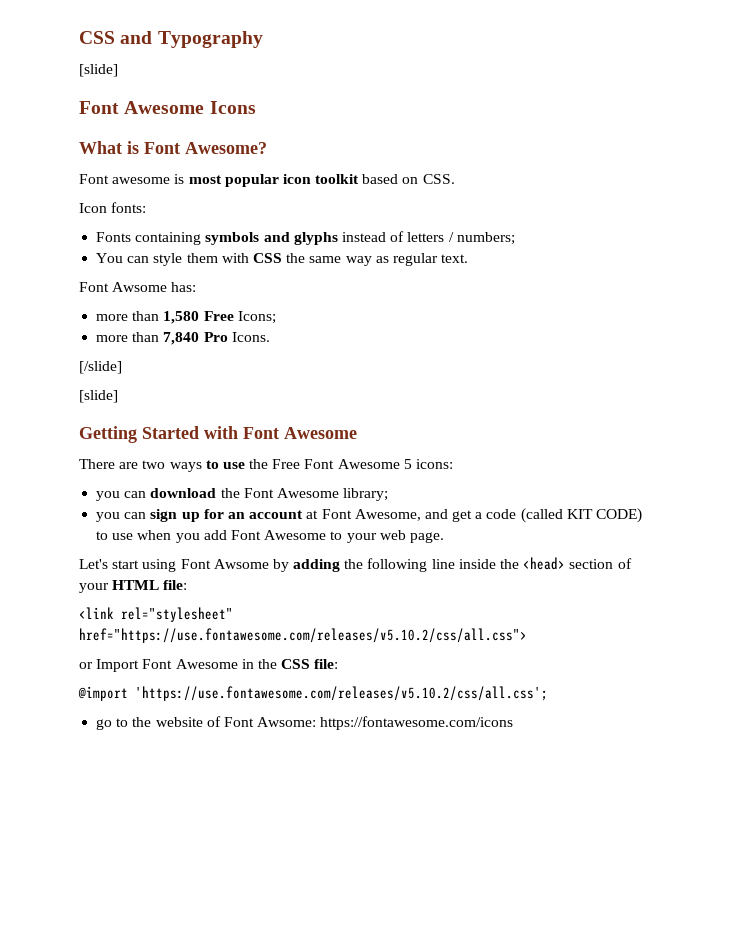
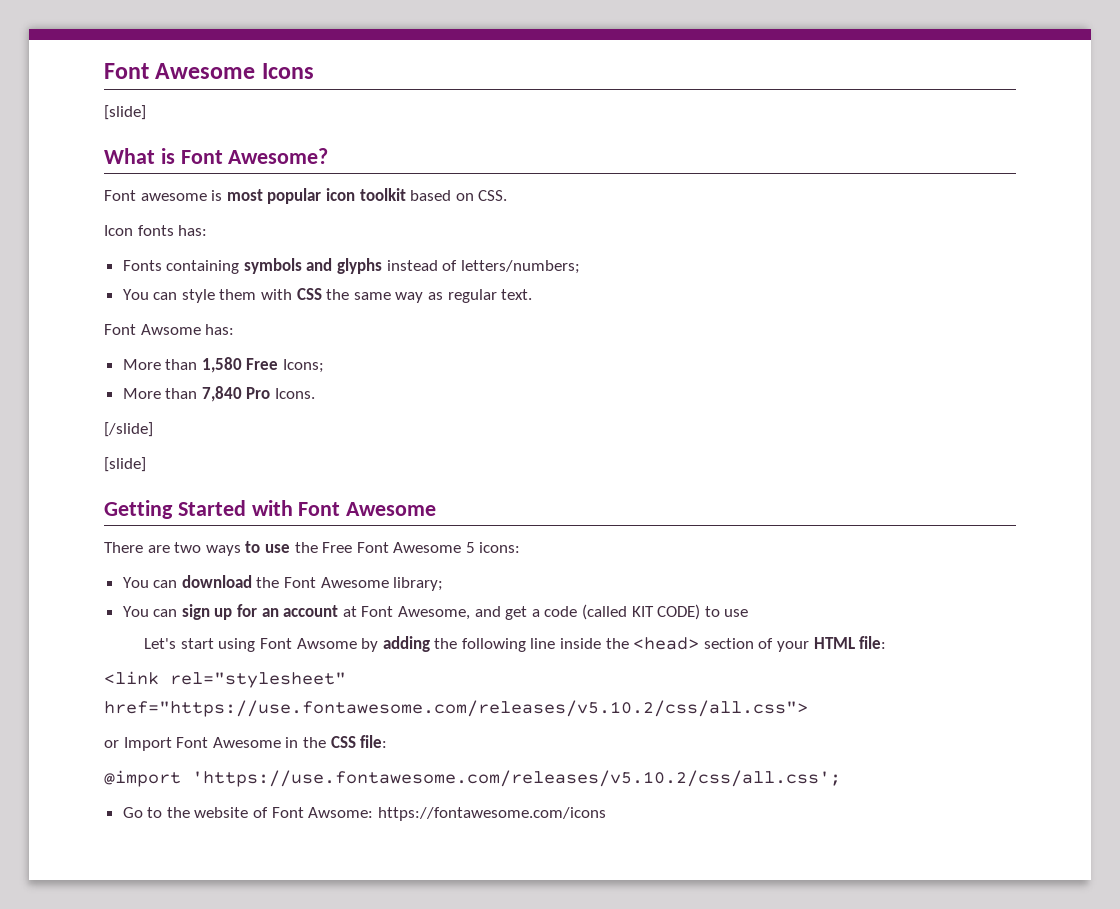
- CSS and Typography
- [slide]
  Font Awesome Icons
+ [slide]
- Icon fonts:
+ Icon fonts has:
- Fonts containing symbols and glyphs instead of letters / numbers;
+ Fonts containing symbols and glyphs instead of letters/numbers;
- more than 1,580 Free Icons;
+ More than 1,580 Free Icons;
- more than 7,840 Pro Icons.
+ More than 7,840 Pro Icons.
- you can download the Font Awesome library;
+ You can download the Font Awesome library;
- you can sign up for an account at Font Awesome, and get a code (called KIT CODE) to use when you add Font Awesome to your web page.
+ You can sign up for an account at Font Awesome, and get a code (called KIT CODE) to use
- go to the website of Font Awsome: https://fontawesome.com/icons
+ Go to the website of Font Awsome: https://fontawesome.com/icons

